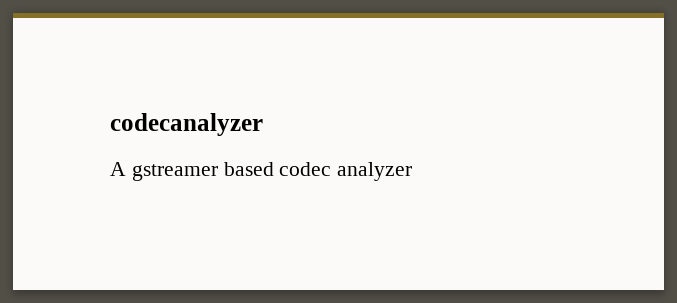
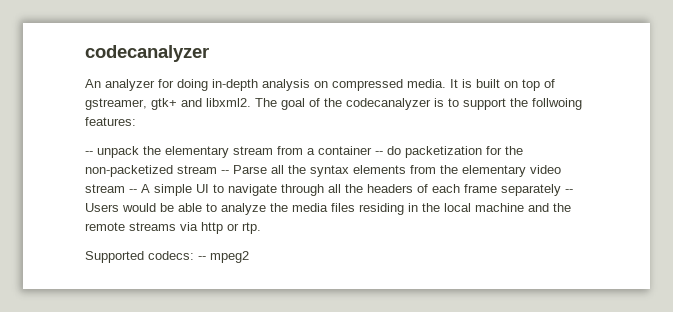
- A gstreamer based codec analyzer
+ An analyzer for doing in-depth analysis on compressed media. It is built on top of gstreamer, gtk+ and libxml2. The goal of the codecanalyzer is to support the follwoing features:
+ -- unpack the elementary stream from a container -- do packetization for the non-packetized stream -- Parse all the syntax elements from the elementary video stream -- A simple UI to navigate through all the headers of each frame separately -- Users would be able to analyze the media files residing in the local machine and the remote streams via http or rtp.
+ Supported codecs: -- mpeg2

